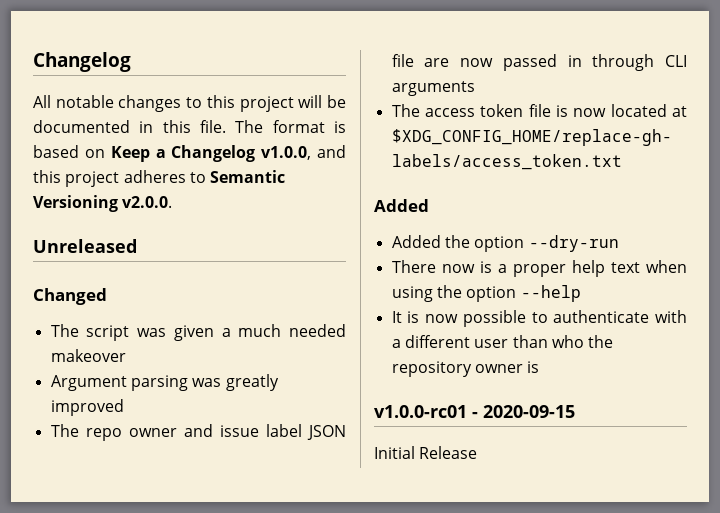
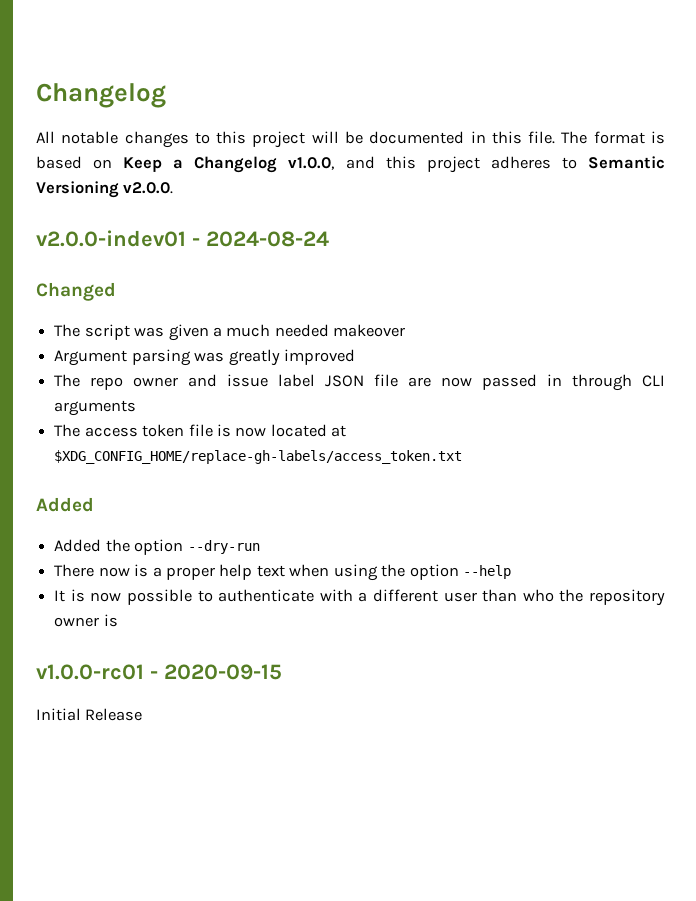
- Unreleased
+ v2.0.0-indev01 - 2024-08-24

